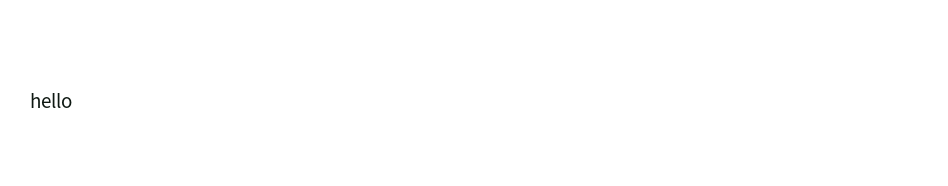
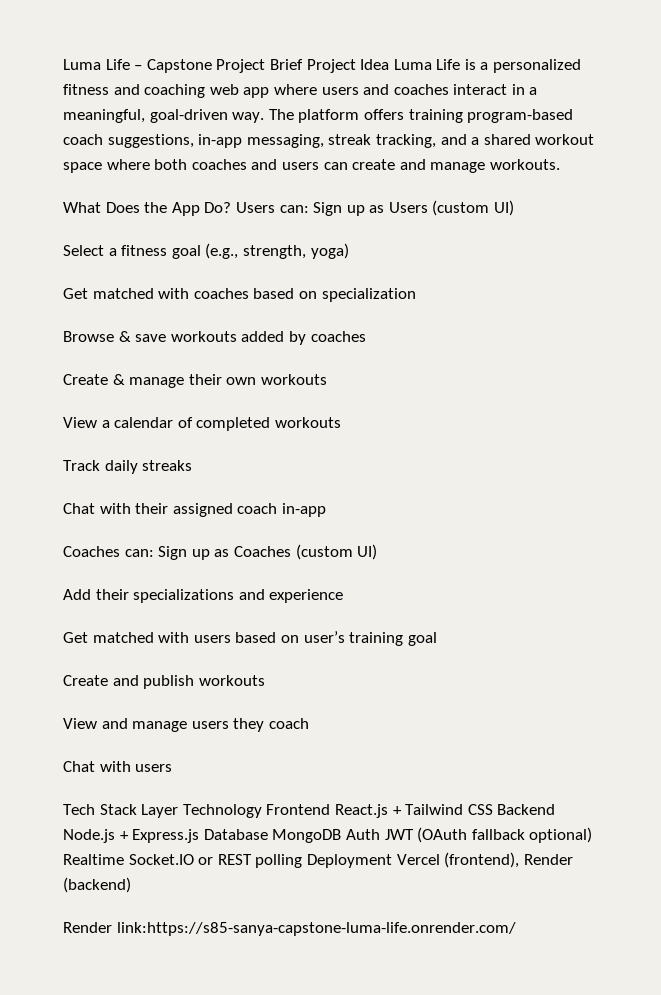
- hello
+ Luma Life – Capstone Project Brief Project Idea Luma Life is a personalized fitness and coaching web app where users and coaches interact in a meaningful, goal-driven way. The platform offers training program-based coach suggestions, in-app messaging, streak tracking, and a shared workout space where both coaches and users can create and manage workouts.
+ What Does the App Do? Users can: Sign up as Users (custom UI)
+ Select a fitness goal (e.g., strength, yoga)
+ Get matched with coaches based on specialization
+ Browse & save workouts added by coaches
+ Create & manage their own workouts
+ View a calendar of completed workouts
+ Track daily streaks
+ Chat with their assigned coach in-app
+ Coaches can: Sign up as Coaches (custom UI)
+ Add their specializations and experience
+ Get matched with users based on user’s training goal
+ Create and publish workouts
+ View and manage users they coach
+ Chat with users
+ Tech Stack Layer Technology Frontend React.js + Tailwind CSS Backend Node.js + Express.js Database MongoDB Auth JWT (OAuth fallback optional) Realtime Socket.IO or REST polling Deployment Vercel (frontend), Render (backend)
+ Render link:https://s85-sanya-capstone-luma-life.onrender.com/

